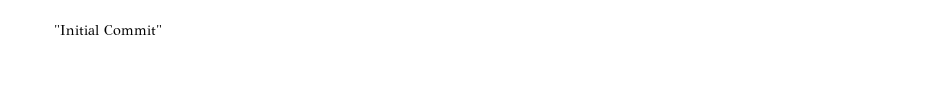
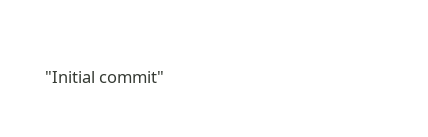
- "Initial Commit"
+ "Initial commit"

